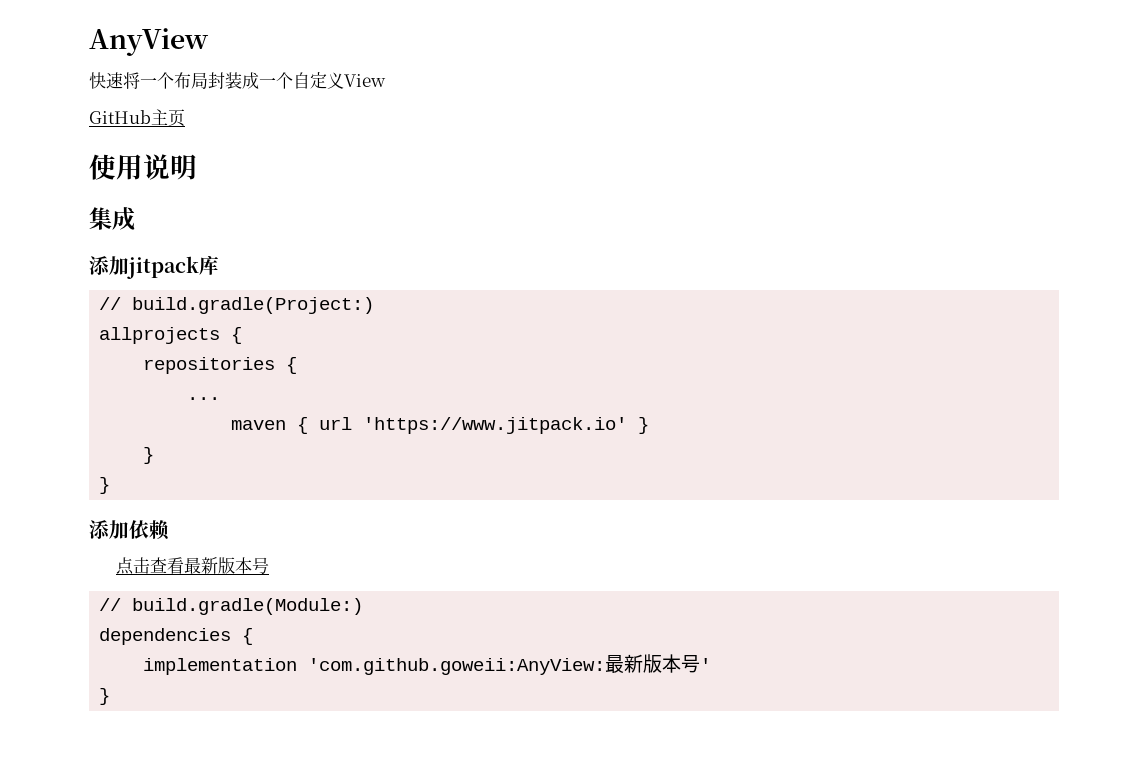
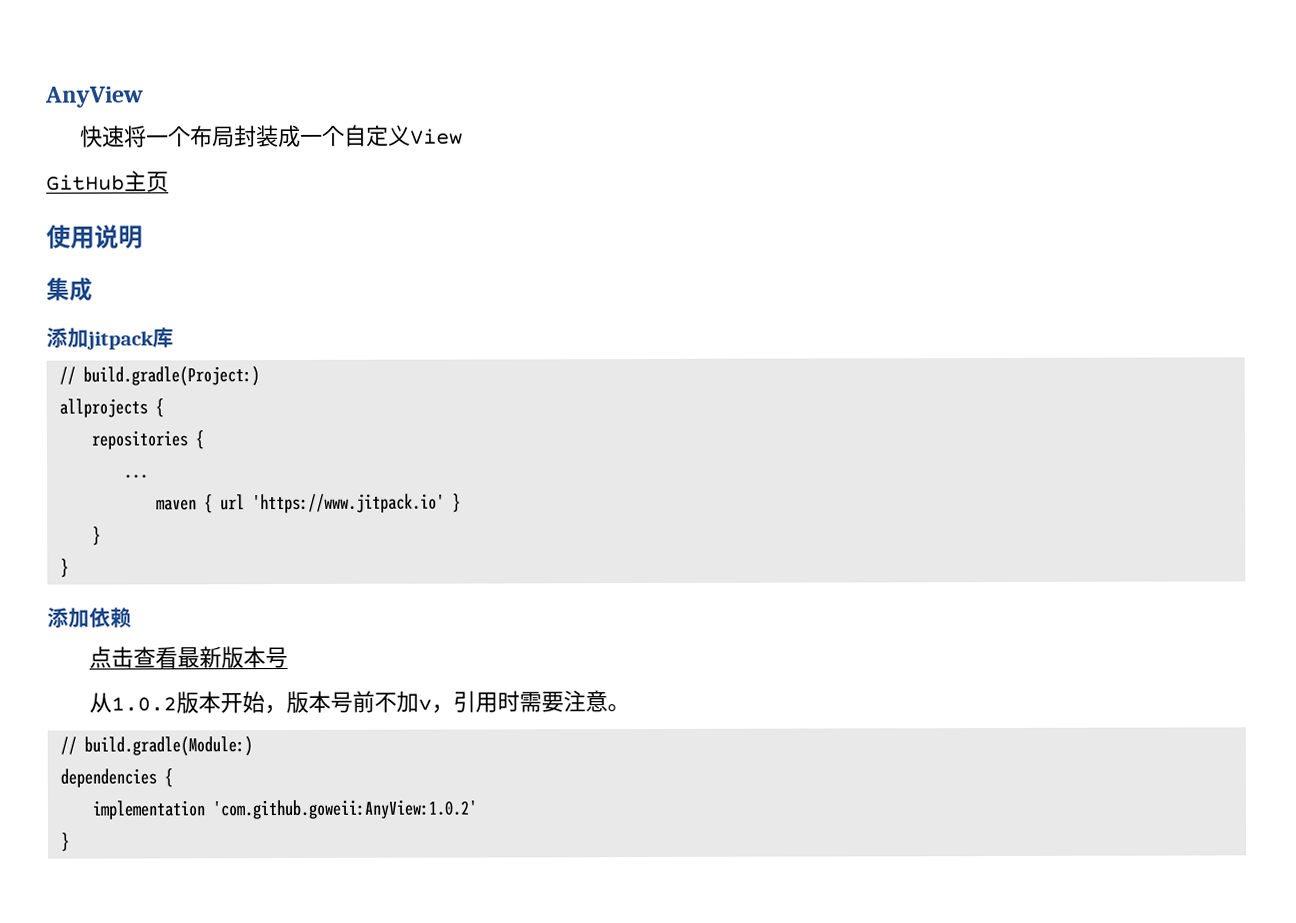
+ 从1.0.2版本开始，版本号前不加v，引用时需要注意。
- implementation 'com.github.goweii:AnyView:最新版本号'
+ implementation 'com.github.goweii:AnyView:1.0.2'

